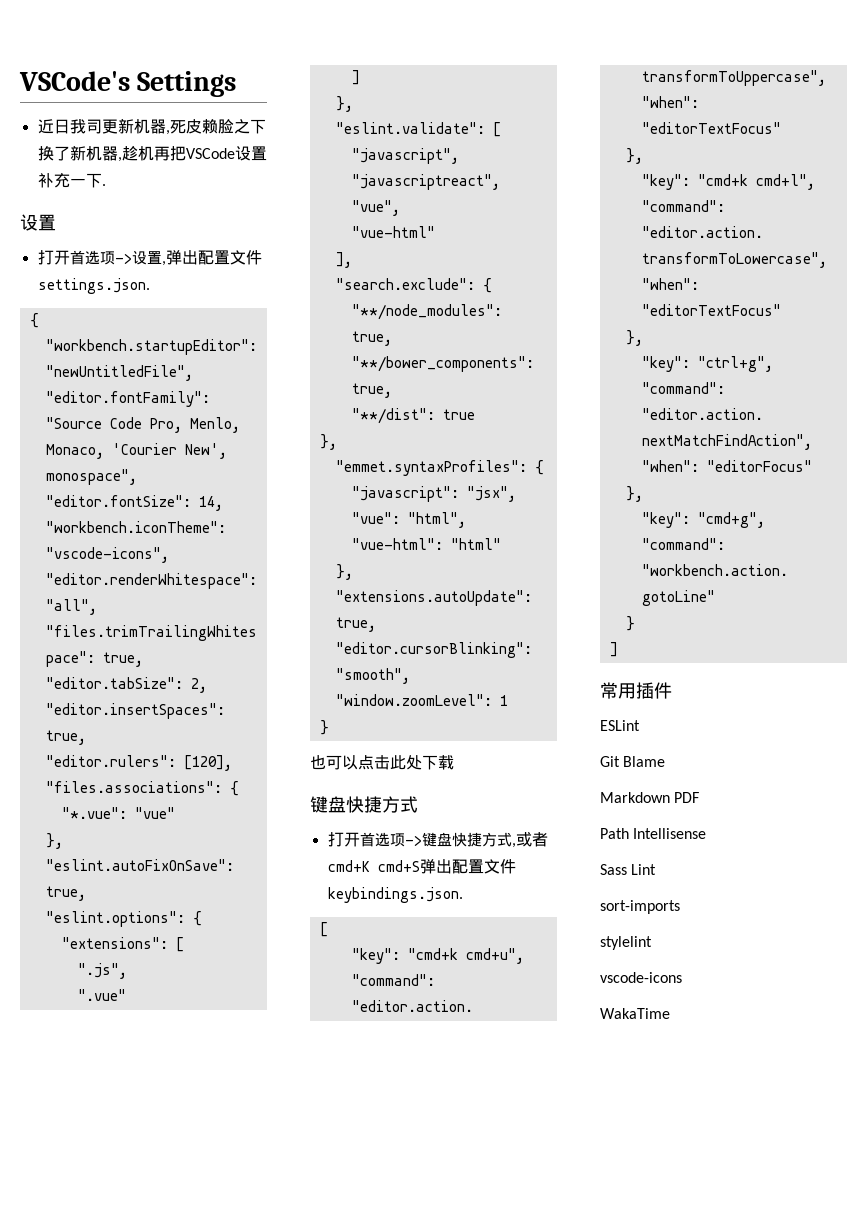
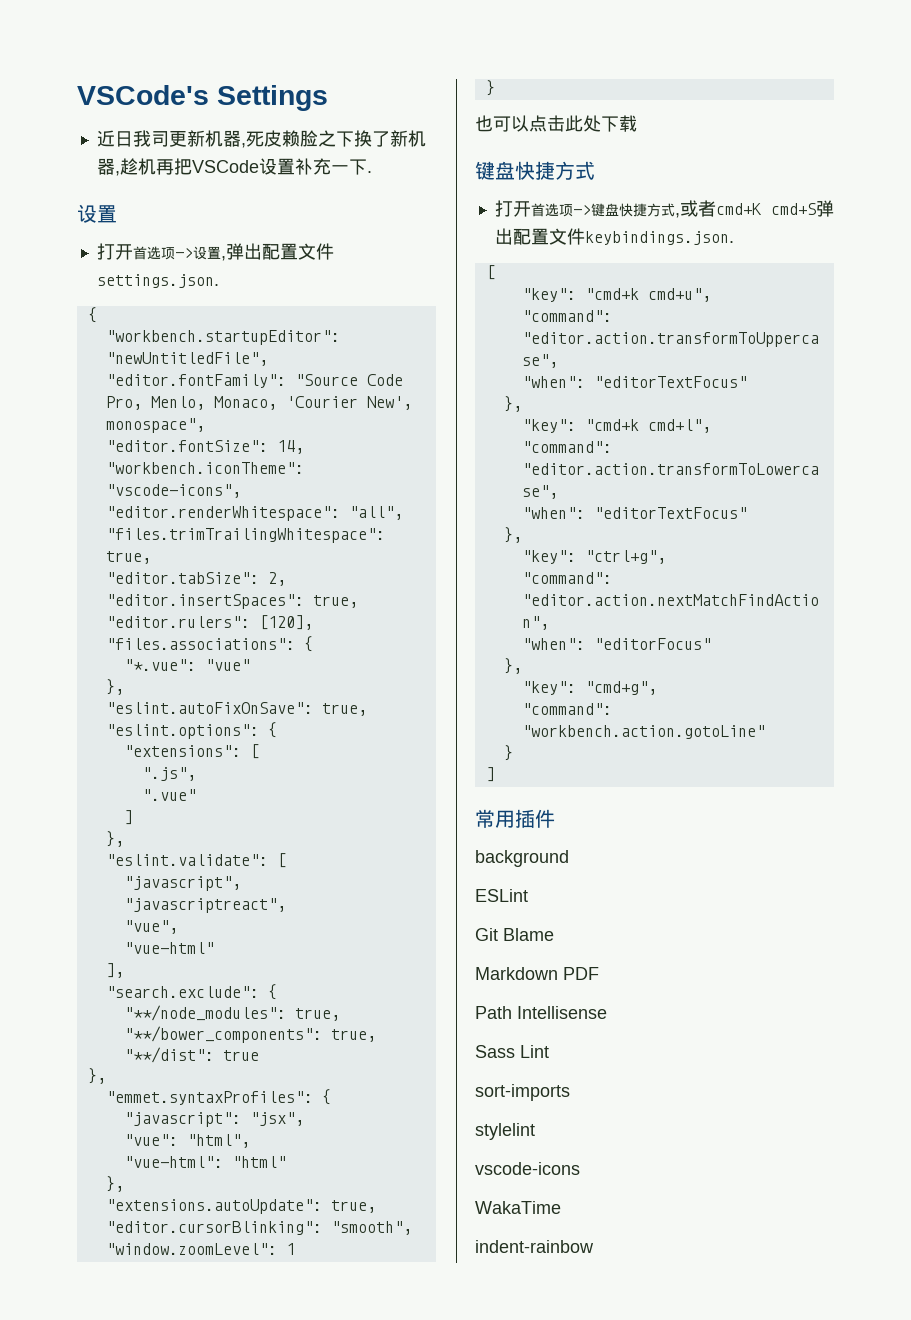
+ background
+ indent-rainbow

